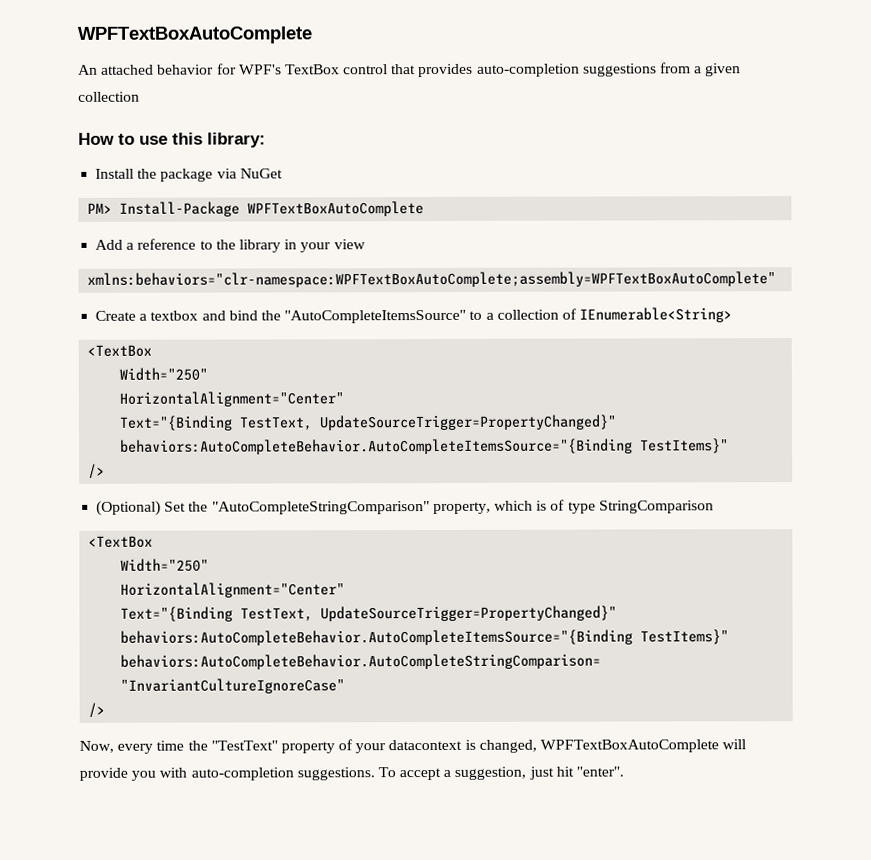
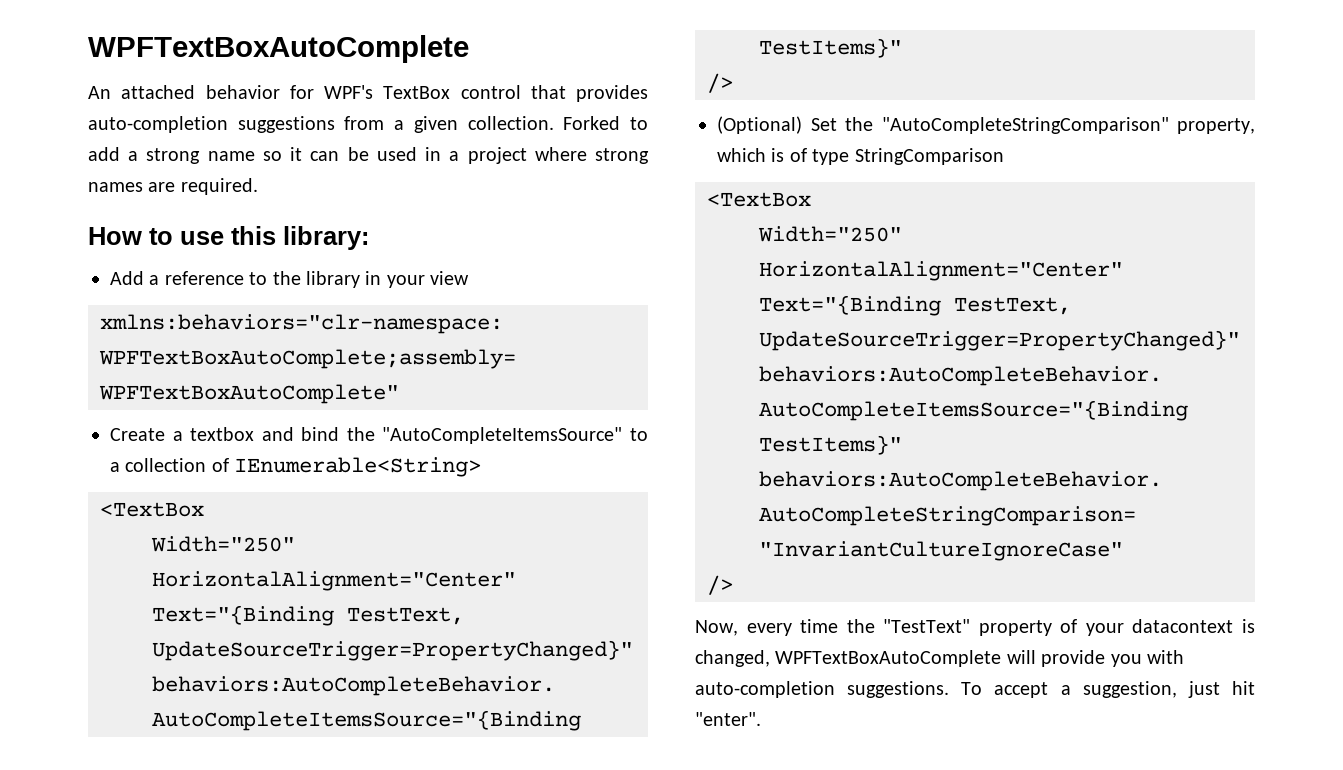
- An attached behavior for WPF's TextBox control that provides auto-completion suggestions from a given collection
+ An attached behavior for WPF's TextBox control that provides auto-completion suggestions from a given collection. Forked to add a strong name so it can be used in a project where strong names are required.
- Install the package via NuGet
- PM> Install-Package WPFTextBoxAutoComplete

